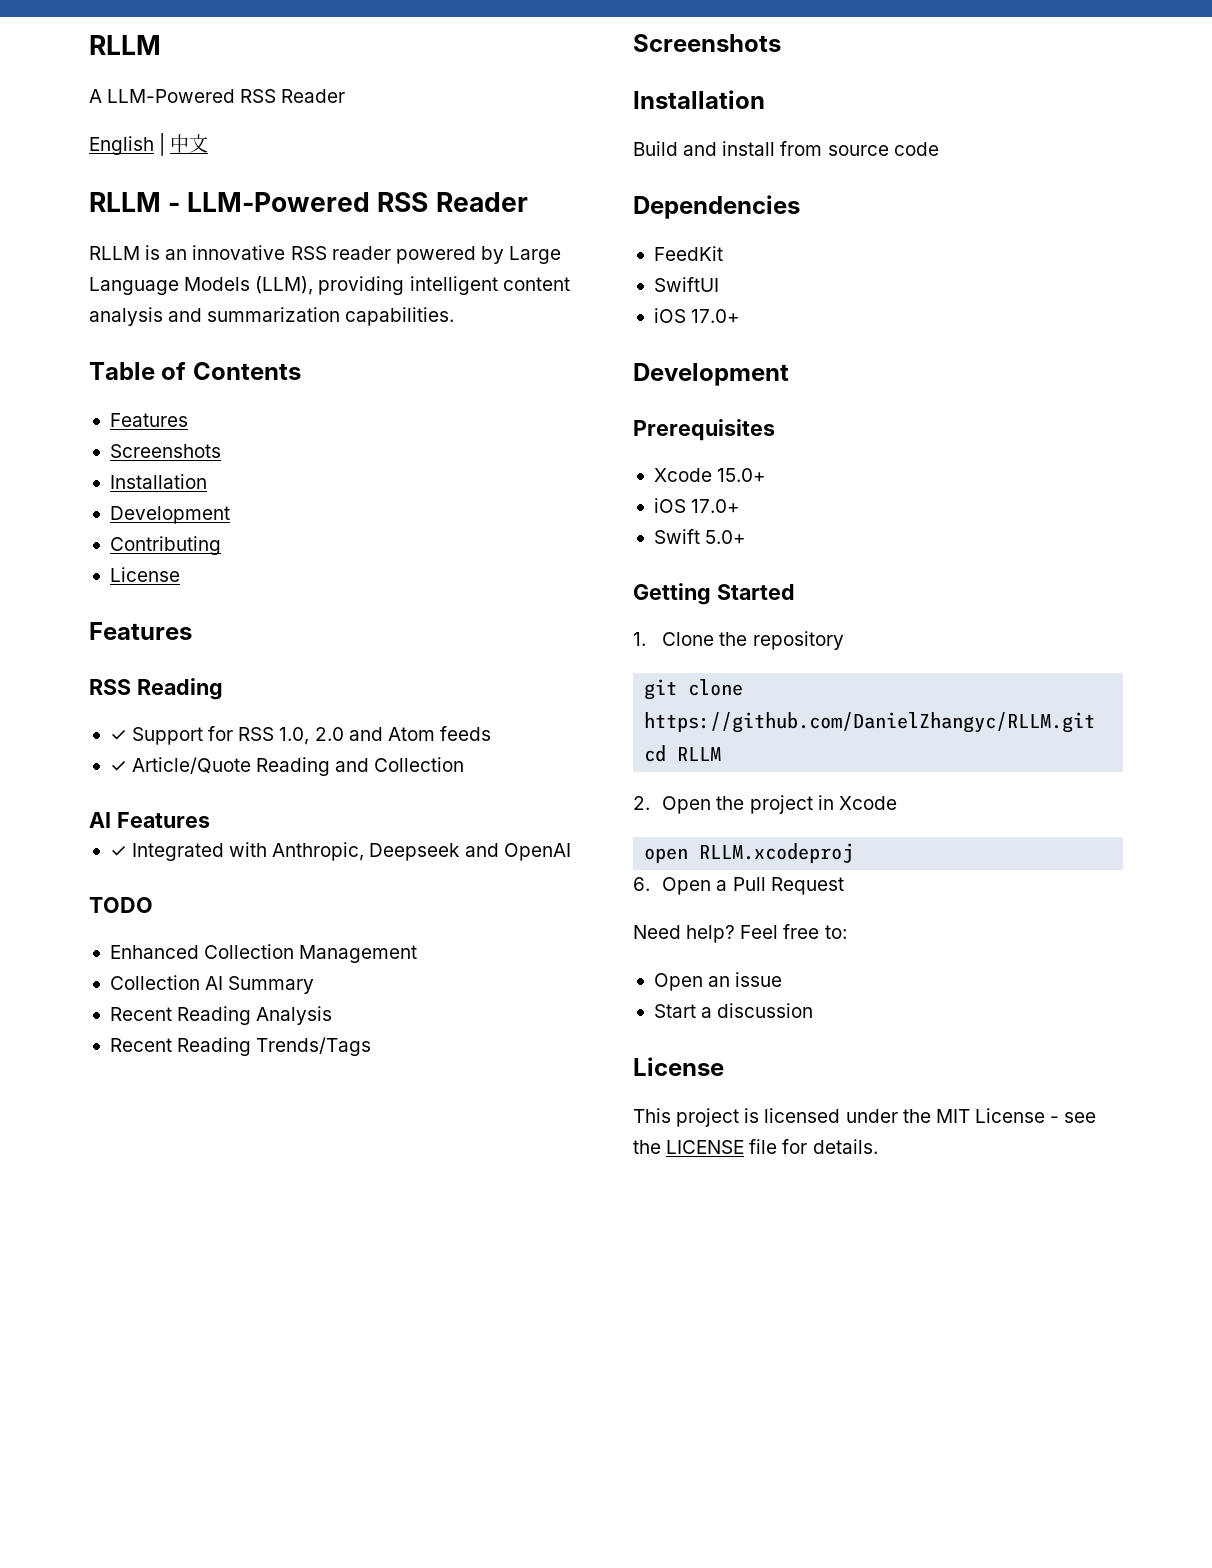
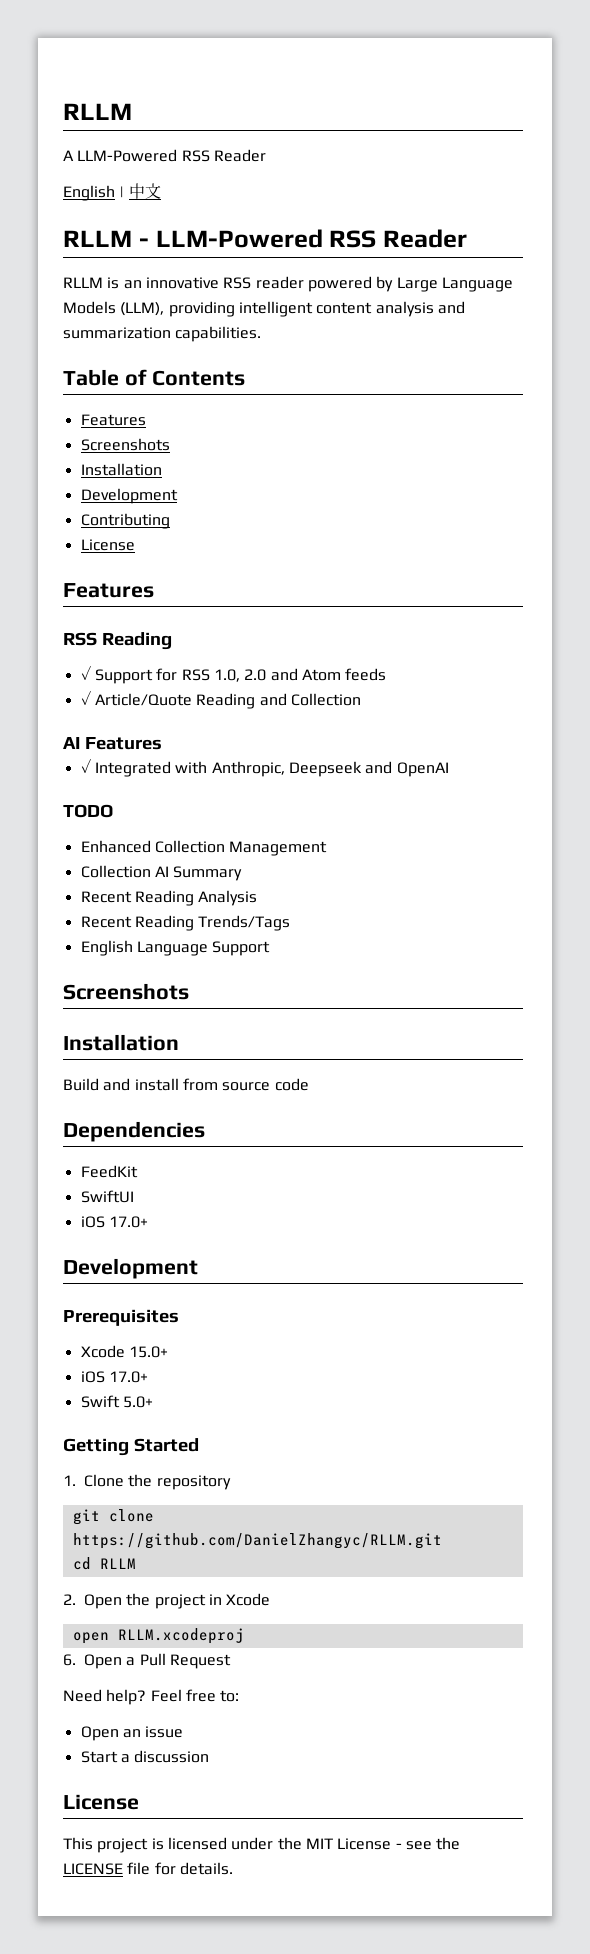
+ English Language Support

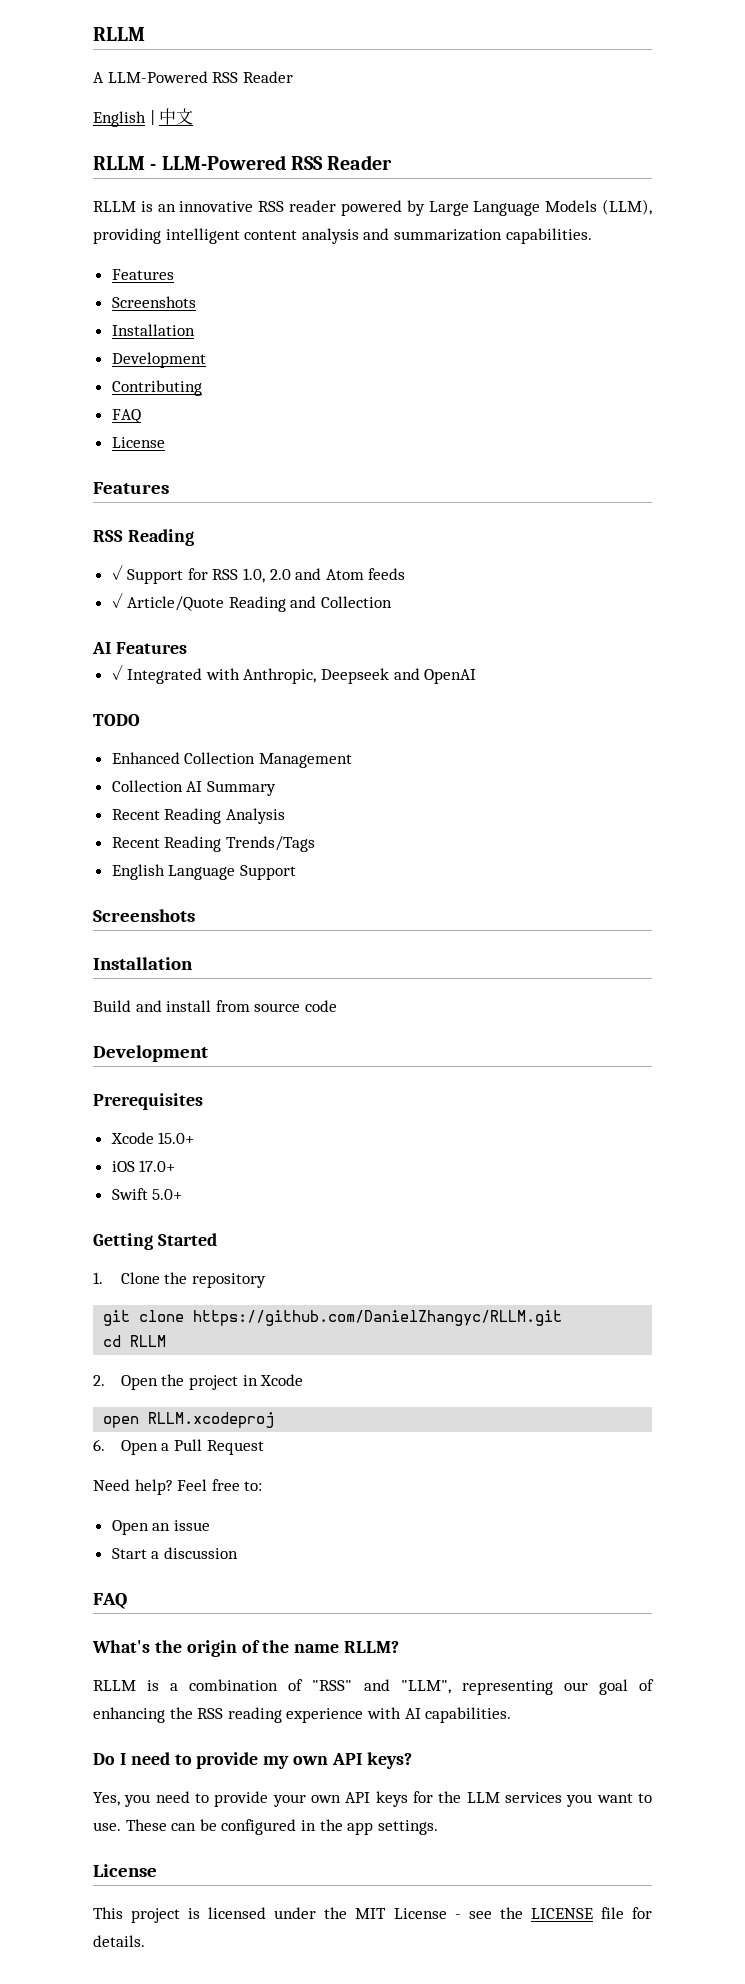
- Table of Contents
  Contributing
+ FAQ
- Dependencies
- FeedKit
- SwiftUI
- iOS 17.0+
  Start a discussion
+ FAQ
+ What's the origin of the name RLLM?
+ RLLM is a combination of "RSS" and "LLM", representing our goal of enhancing the RSS reading experience with AI capabilities.
+ Do I need to provide my own API keys?
+ Yes, you need to provide your own API keys for the LLM services you want to use. These can be configured in the app settings.

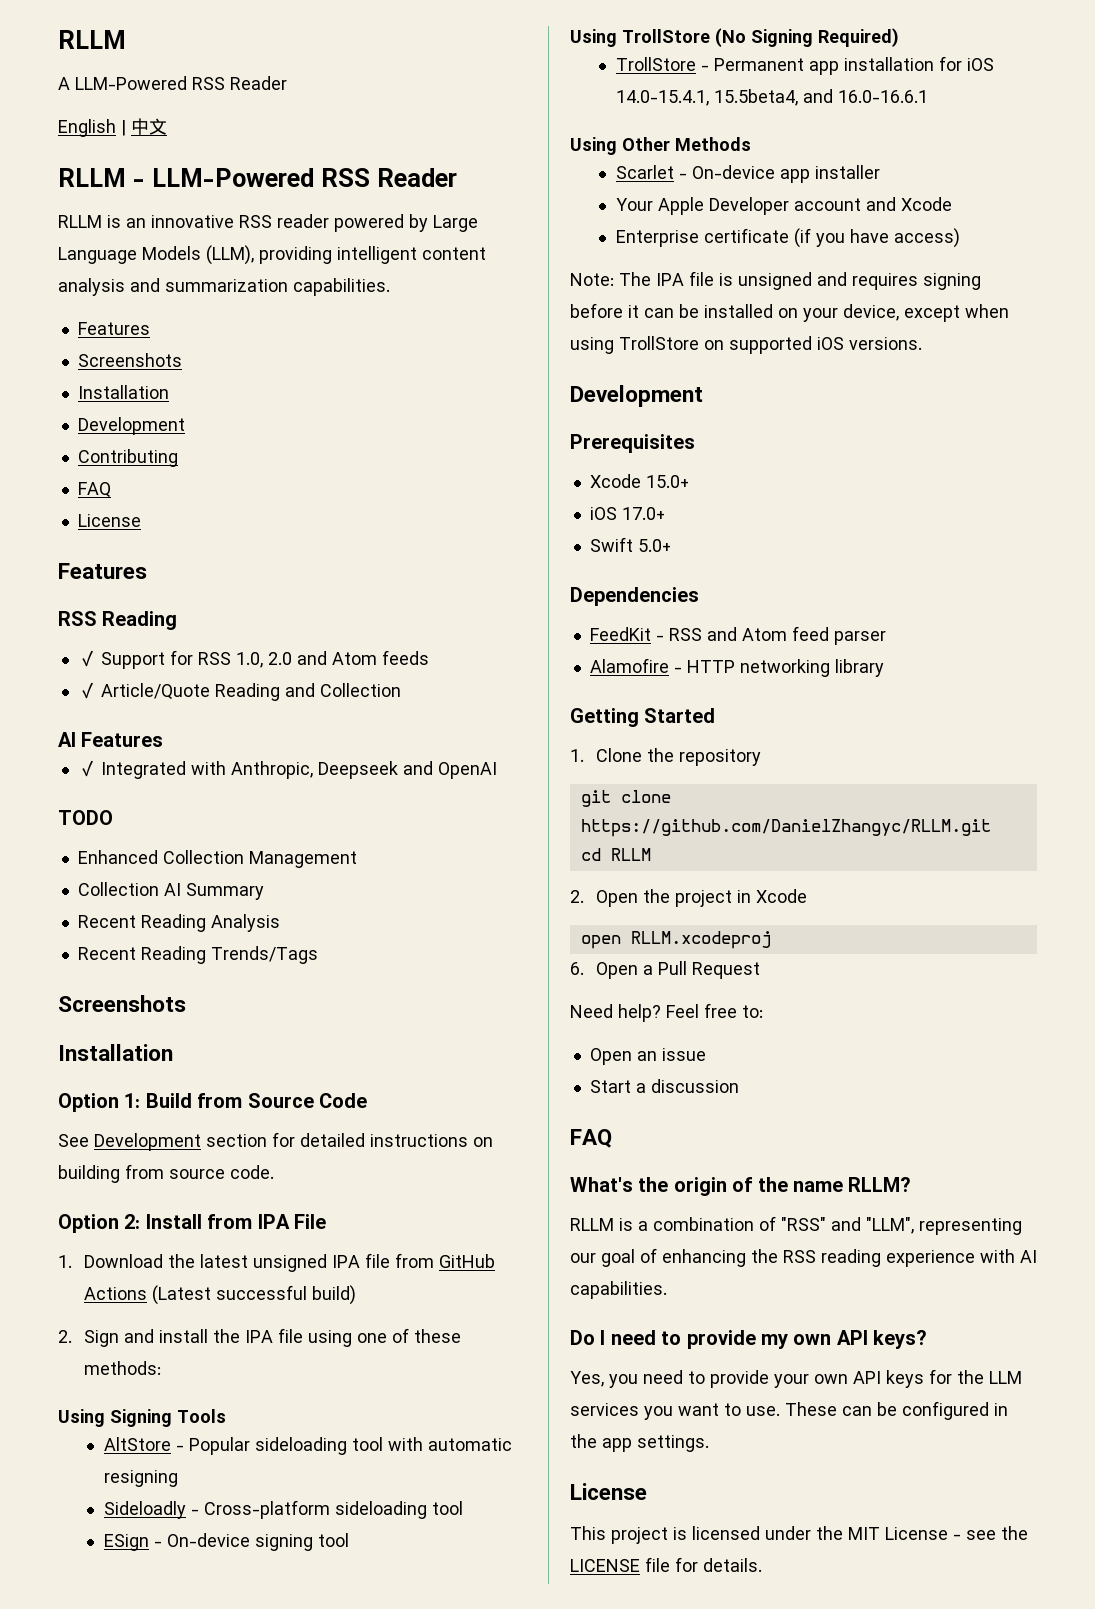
  Recent Reading Trends/Tags
- English Language Support
  Screenshots
  Installation
- Build and install from source code
+ Option 1: Build from Source Code
+ See Development section for detailed instructions on building from source code.
+ Option 2: Install from IPA File
+ 1. Download the latest unsigned IPA file from GitHub Actions (Latest successful build)
+ 2. Sign and install the IPA file using one of these methods:
+ Using Signing Tools
+ AltStore - Popular sideloading tool with automatic resigning
+ Sideloadly - Cross-platform sideloading tool
+ ESign - On-device signing tool
+ Using TrollStore (No Signing Required)
+ TrollStore - Permanent app installation for iOS 14.0-15.4.1, 15.5beta4, and 16.0-16.6.1
+ Using Other Methods
+ Scarlet - On-device app installer
+ Your Apple Developer account and Xcode
+ Enterprise certificate (if you have access)
+ Note: The IPA file is unsigned and requires signing before it can be installed on your device, except when using TrollStore on supported iOS versions.
+ Dependencies
+ FeedKit - RSS and Atom feed parser
+ Alamofire - HTTP networking library

